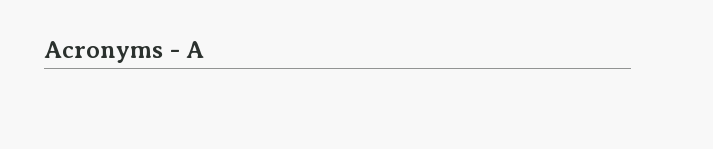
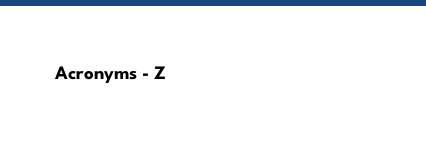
- Acronyms - A
+ Acronyms - Z

